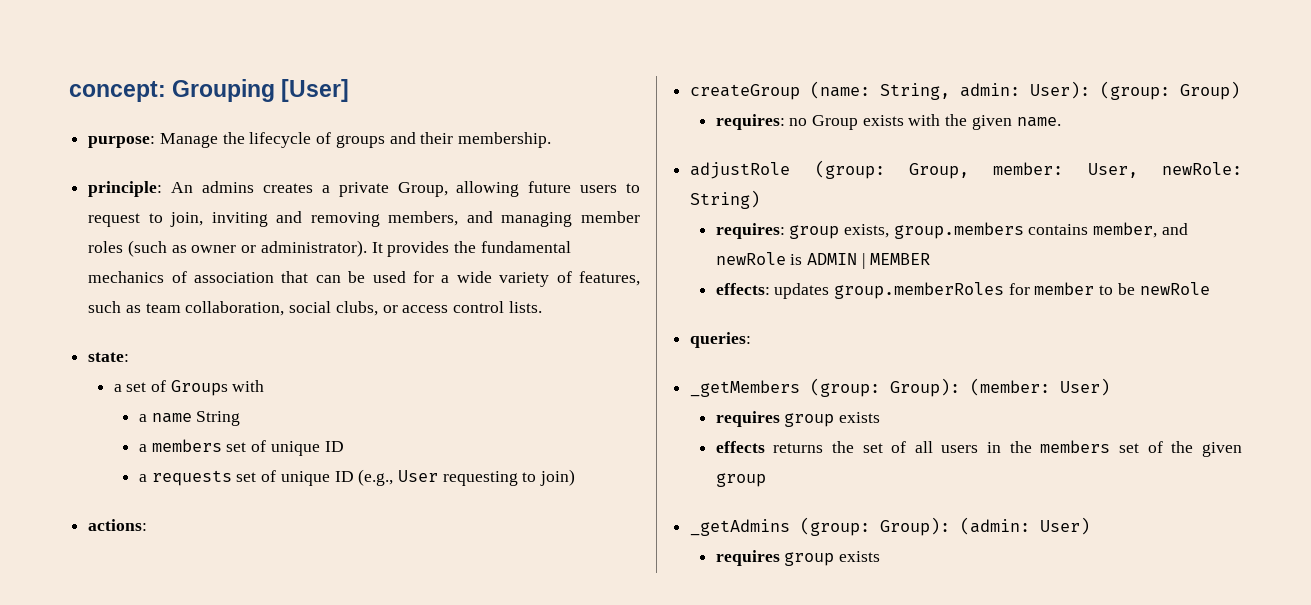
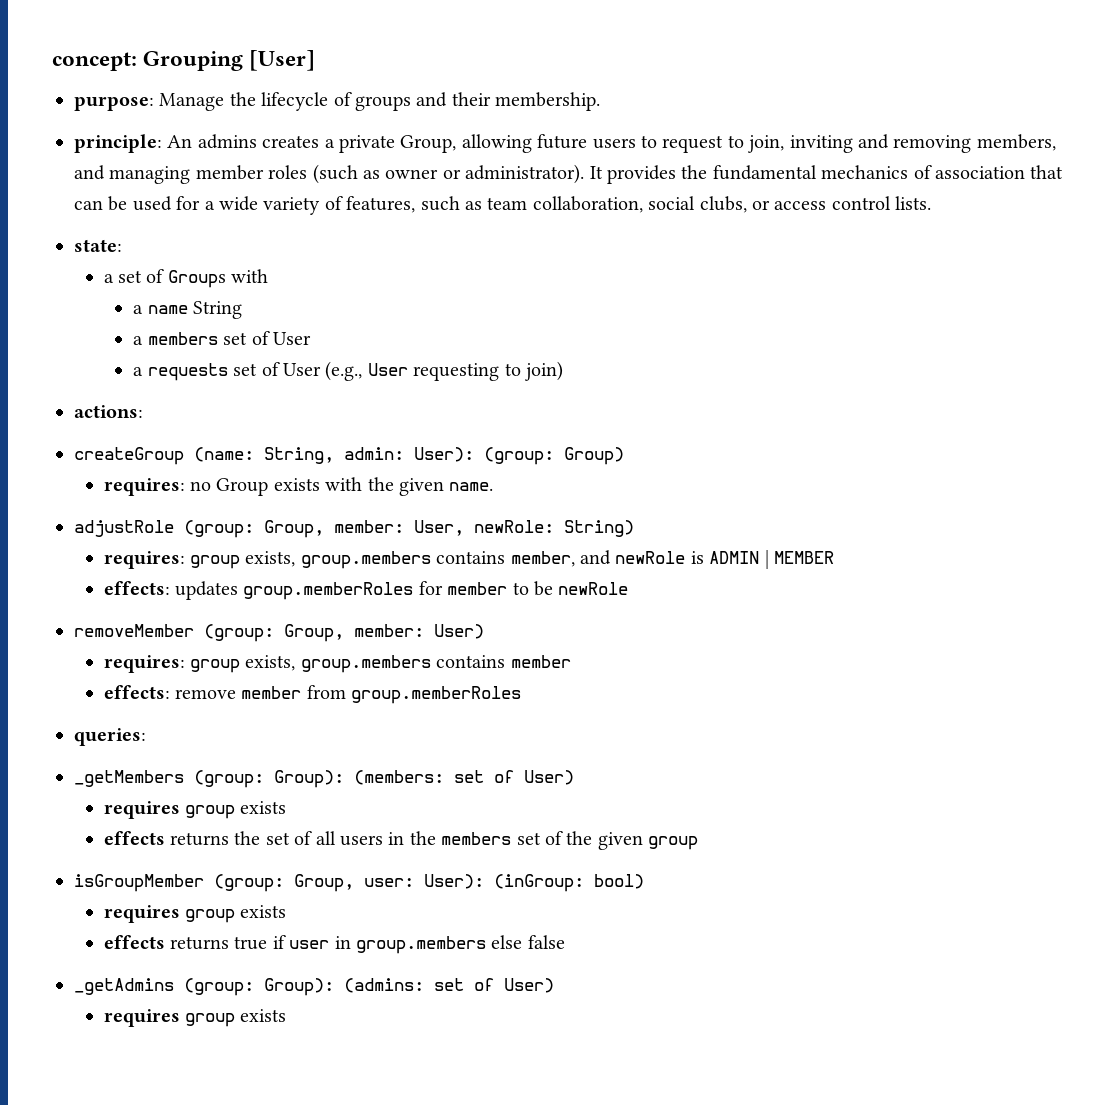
- a members set of unique ID
+ a members set of User
- a requests set of unique ID (e.g., User requesting to join)
+ a requests set of User (e.g., User requesting to join)
+ removeMember (group: Group, member: User)
+ requires: group exists, group.members contains member
+ effects: remove member from group.memberRoles
- _getMembers (group: Group): (member: User)
+ _getMembers (group: Group): (members: set of User)
+ isGroupMember (group: Group, user: User): (inGroup: bool)
+ requires group exists
+ effects returns true if user in group.members else false
- _getAdmins (group: Group): (admin: User)
+ _getAdmins (group: Group): (admins: set of User)

